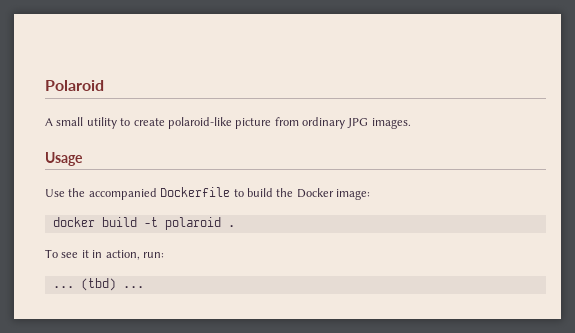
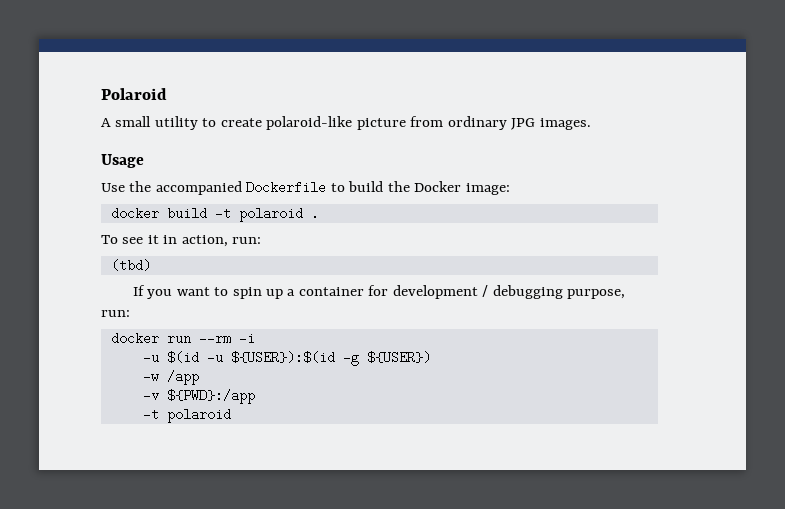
  To see it in action, run:
- ... (tbd) ...
+ (tbd)
+ If you want to spin up a container for development / debugging purpose, run:
+ docker run --rm -i
+ -u $(id -u ${USER}):$(id -g ${USER})
+ -w /app
+ -v ${PWD}:/app
+ -t polaroid

